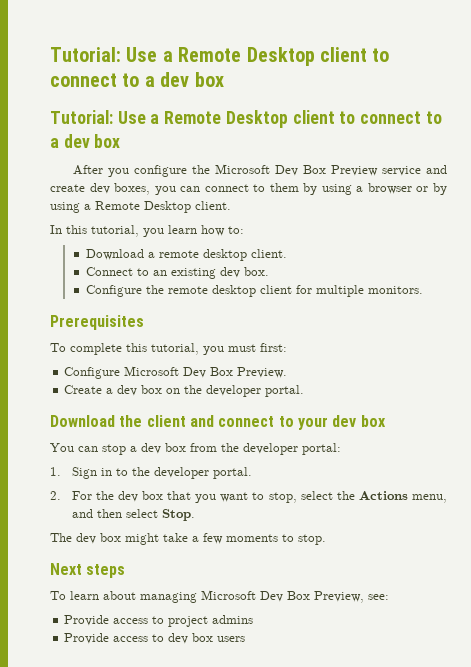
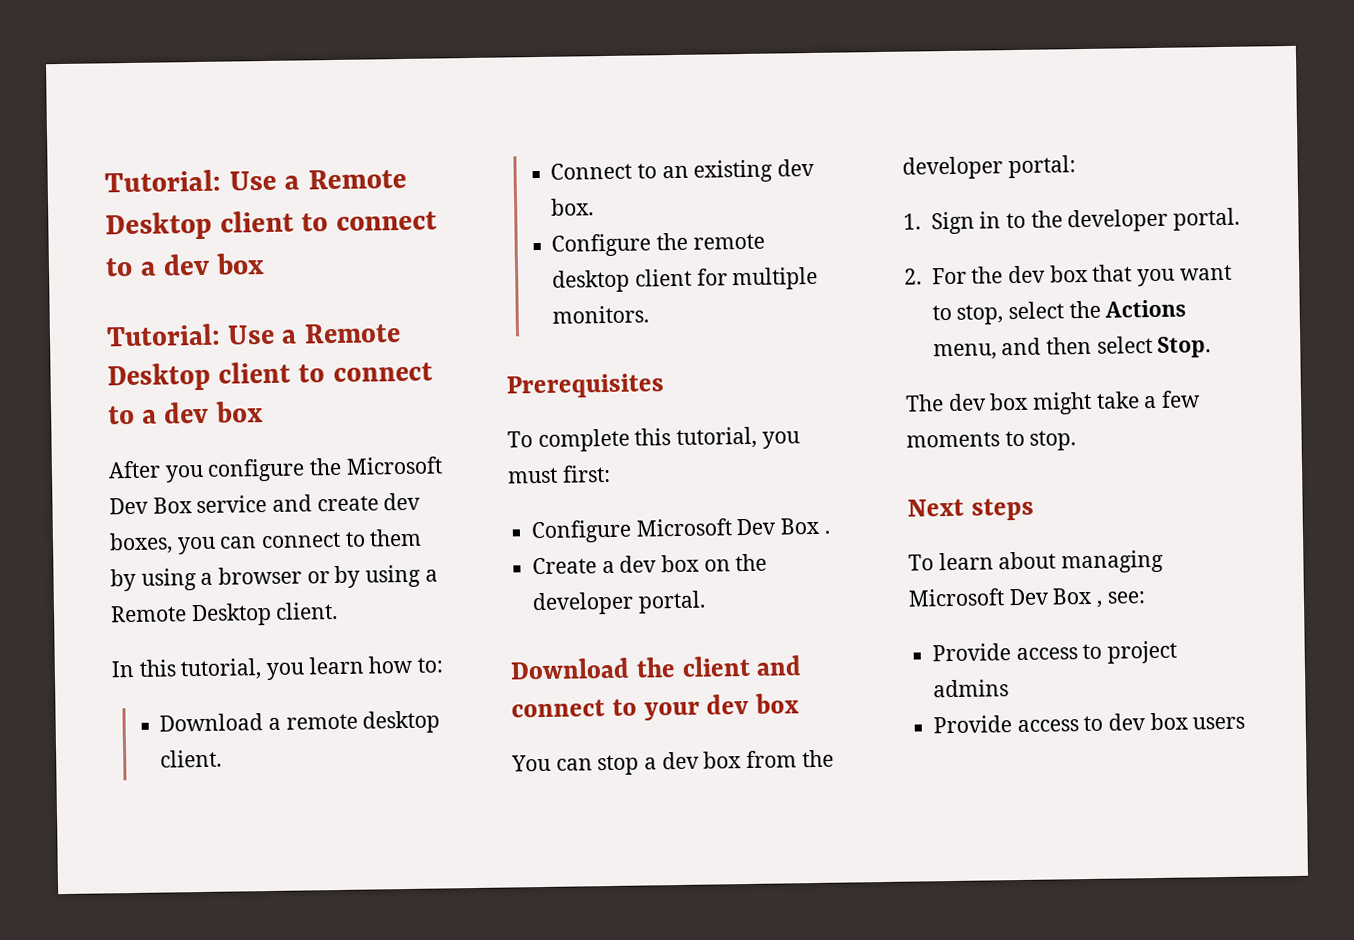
- After you configure the Microsoft Dev Box Preview service and create dev boxes, you can connect to them by using a browser or by using a Remote Desktop client.
+ After you configure the Microsoft Dev Box service and create dev boxes, you can connect to them by using a browser or by using a Remote Desktop client.
- Configure Microsoft Dev Box Preview.
+ Configure Microsoft Dev Box .
- To learn about managing Microsoft Dev Box Preview, see:
+ To learn about managing Microsoft Dev Box , see:

